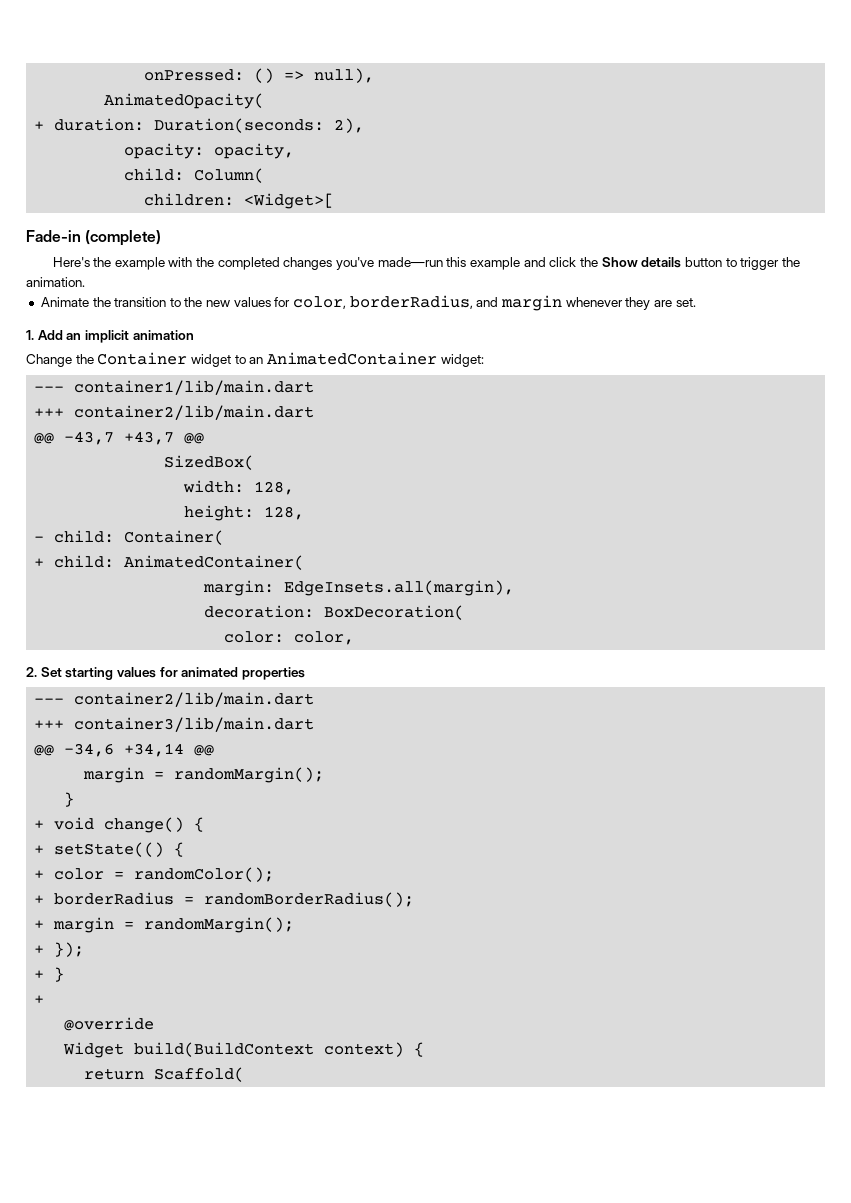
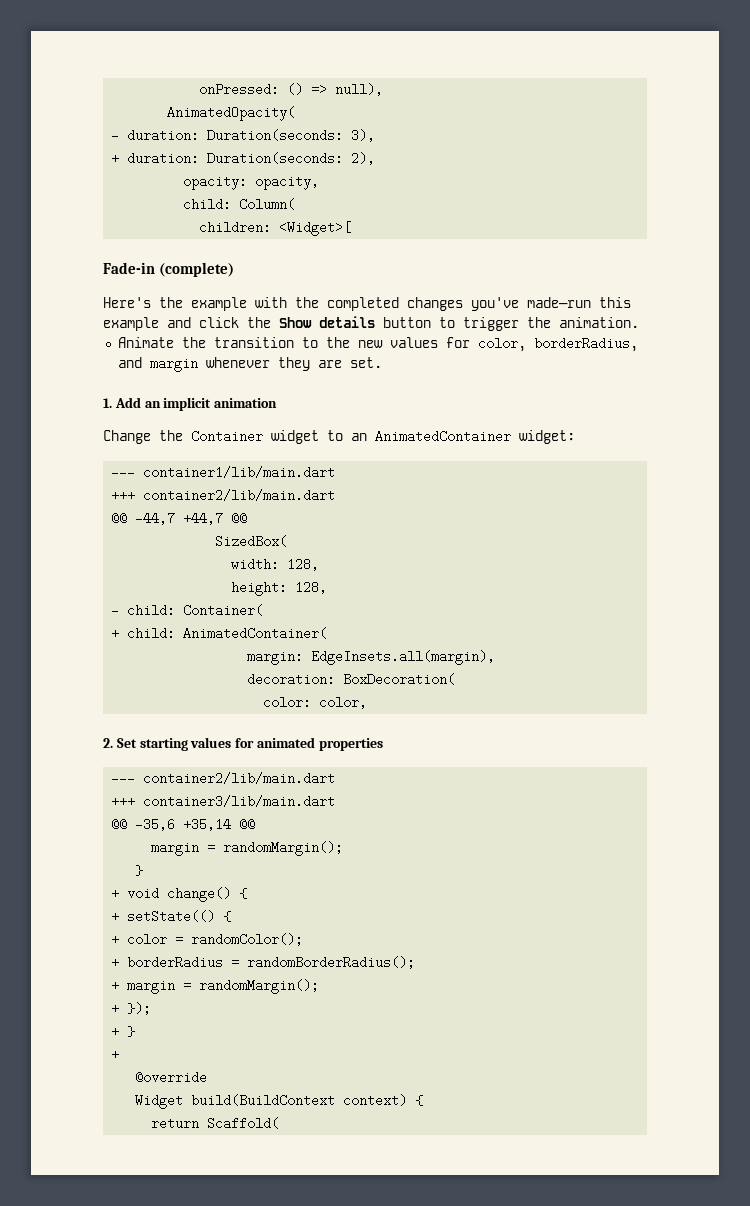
+ - duration: Duration(seconds: 3),
- @@ -43,7 +43,7 @@
+ @@ -44,7 +44,7 @@
- @@ -34,6 +34,14 @@
+ @@ -35,6 +35,14 @@

